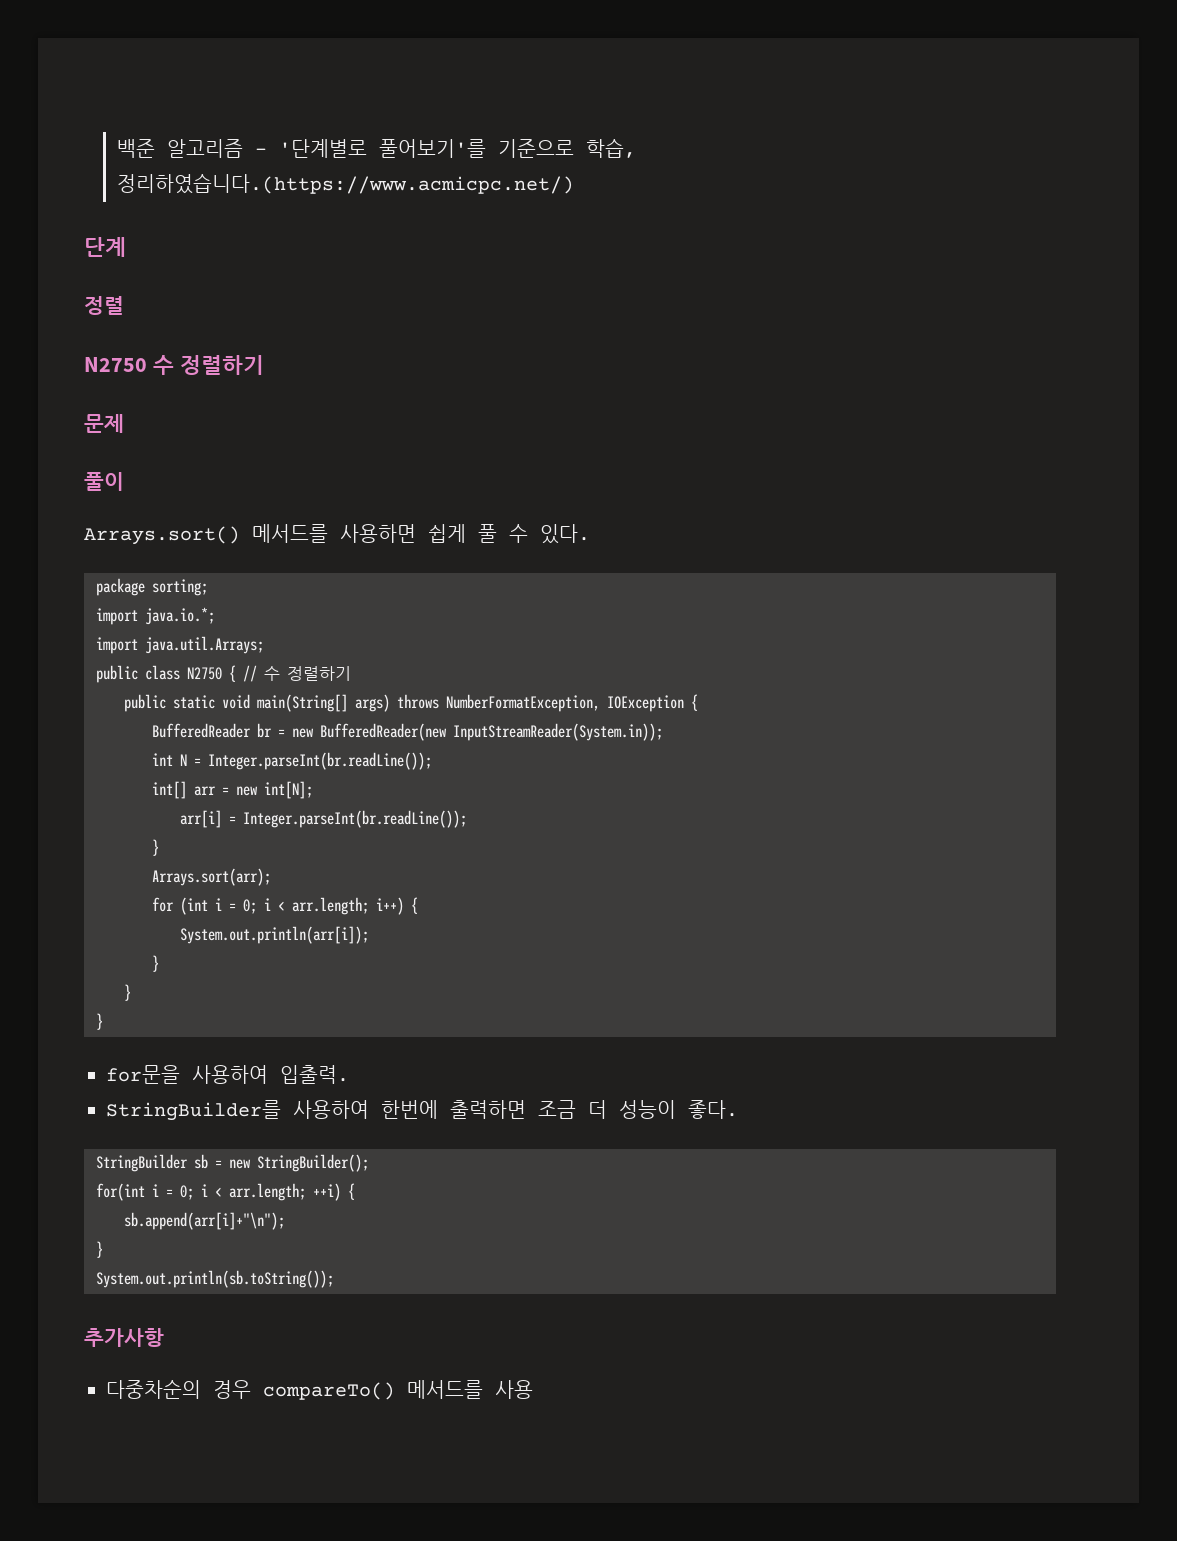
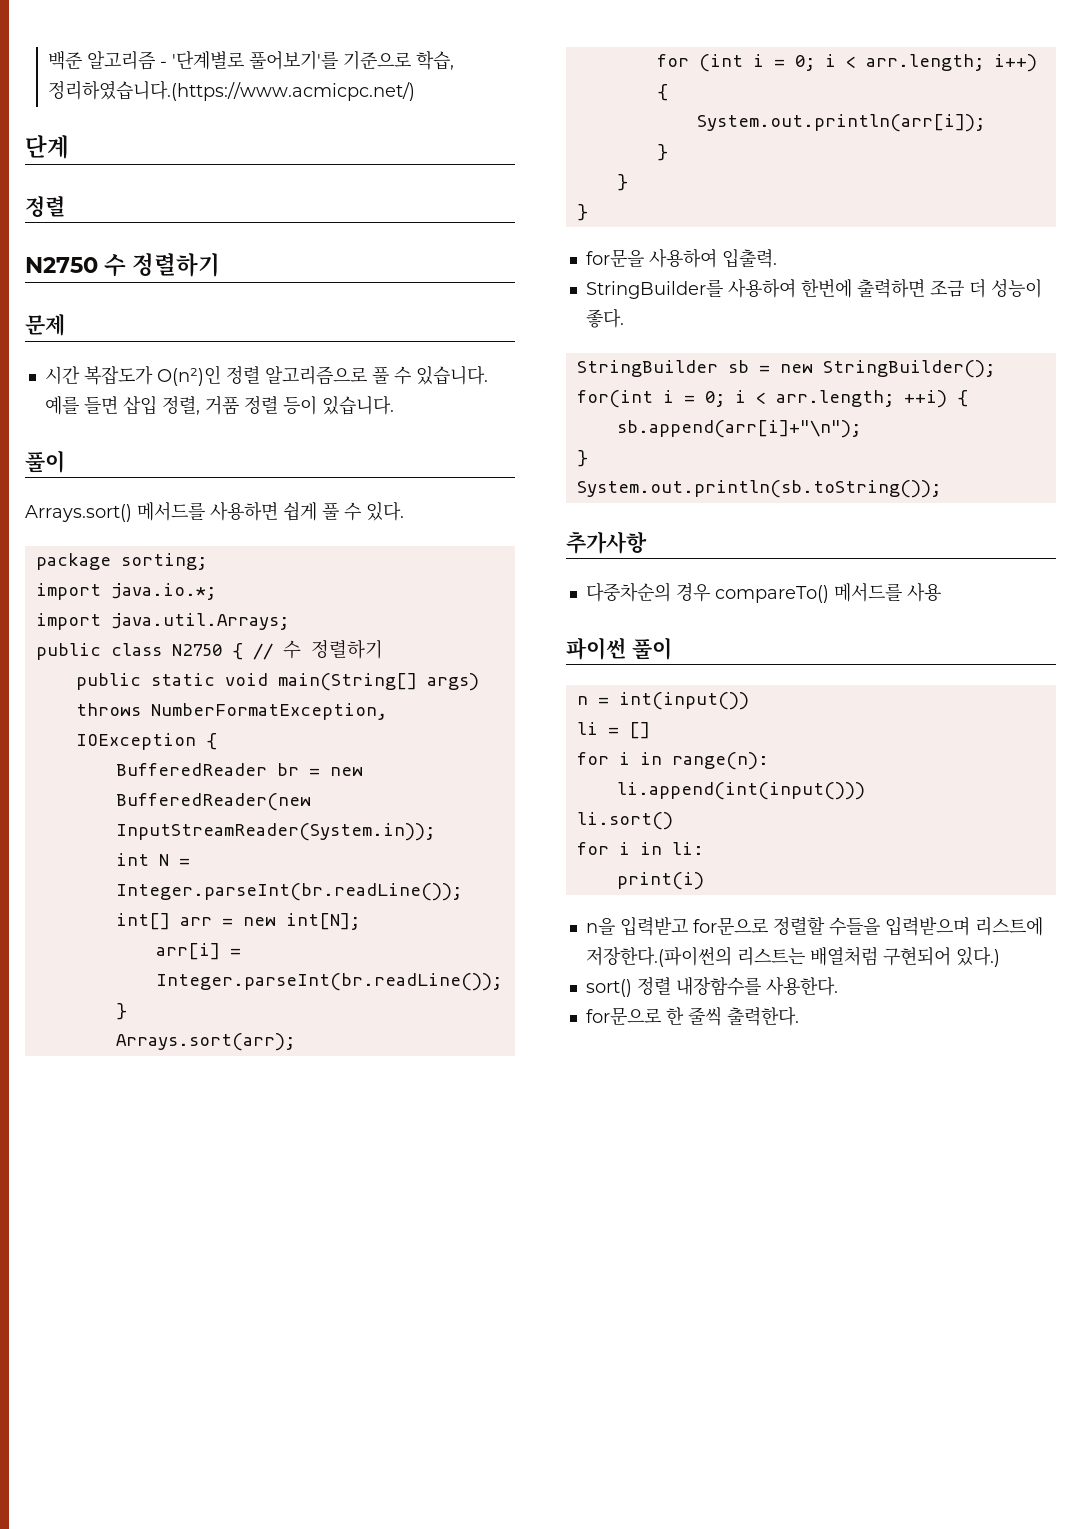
+ 시간 복잡도가 O(n²)인 정렬 알고리즘으로 풀 수 있습니다. 예를 들면 삽입 정렬, 거품 정렬 등이 있습니다.
+ 파이썬 풀이
+ n = int(input())
+ li = []
+ for i in range(n):
+ li.append(int(input()))
+ li.sort()
+ for i in li:
+ print(i)
+ n을 입력받고 for문으로 정렬할 수들을 입력받으며 리스트에 저장한다.(파이썬의 리스트는 배열처럼 구현되어 있다.)
+ sort() 정렬 내장함수를 사용한다.
+ for문으로 한 줄씩 출력한다.

